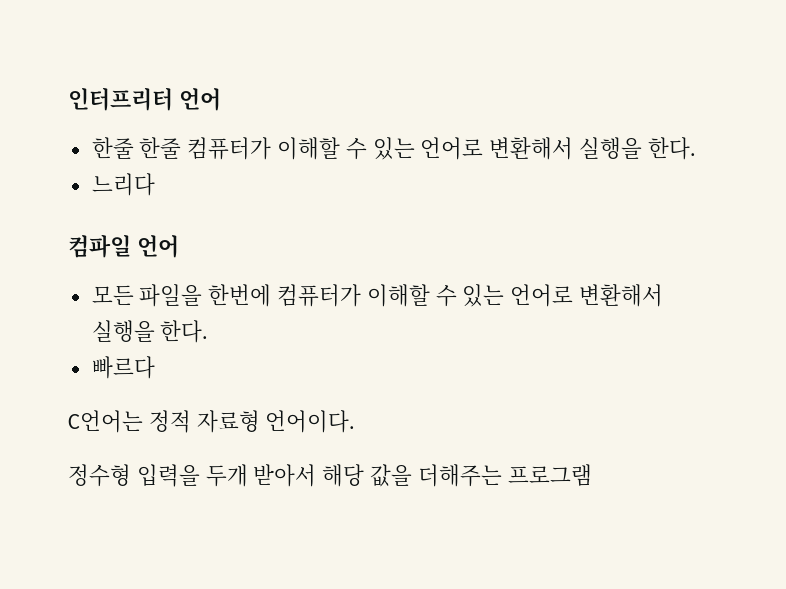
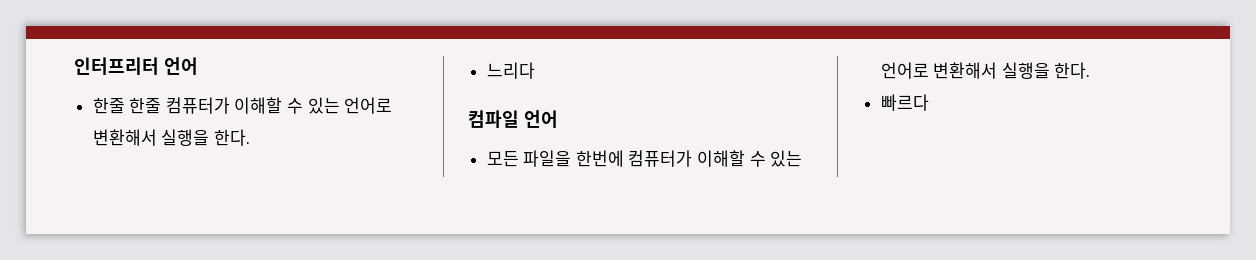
- C언어는 정적 자료형 언어이다.
- 정수형 입력을 두개 받아서 해당 값을 더해주는 프로그램

